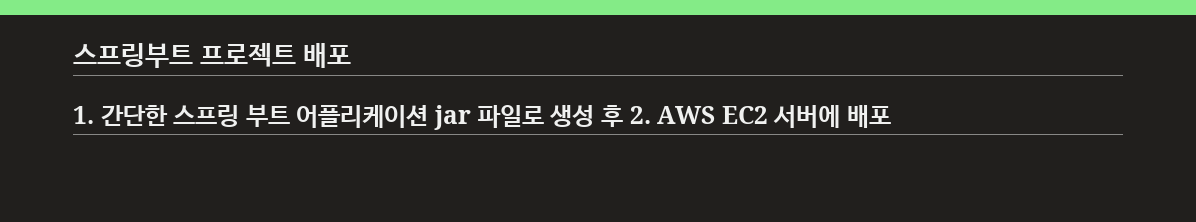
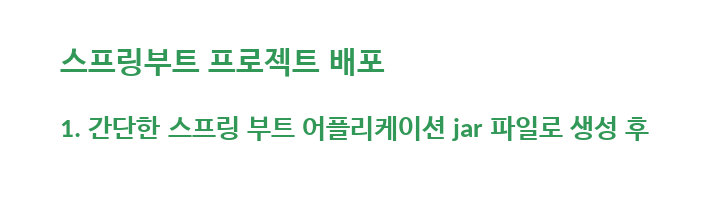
- 1. 간단한 스프링 부트 어플리케이션 jar 파일로 생성 후 2. AWS EC2 서버에 배포
+ 1. 간단한 스프링 부트 어플리케이션 jar 파일로 생성 후

